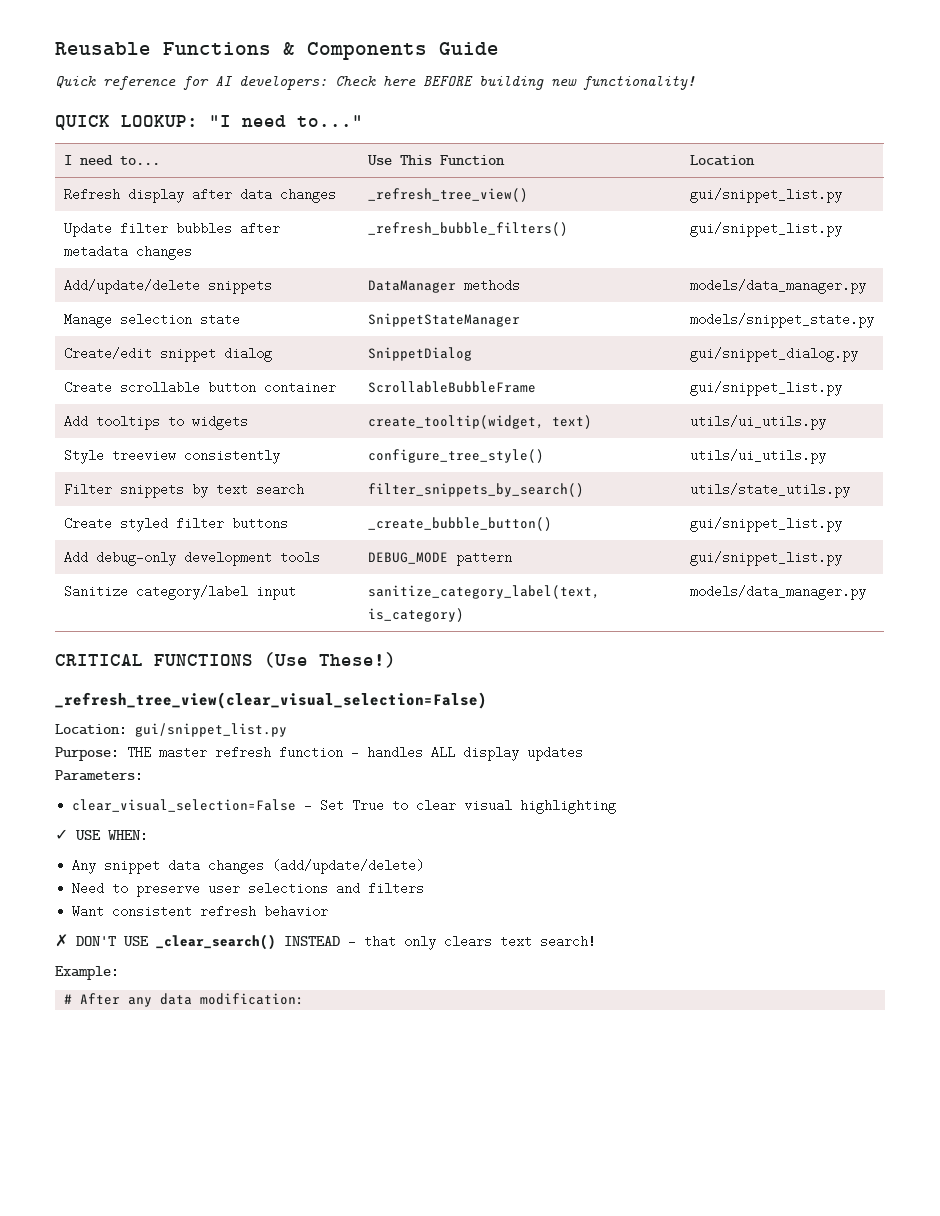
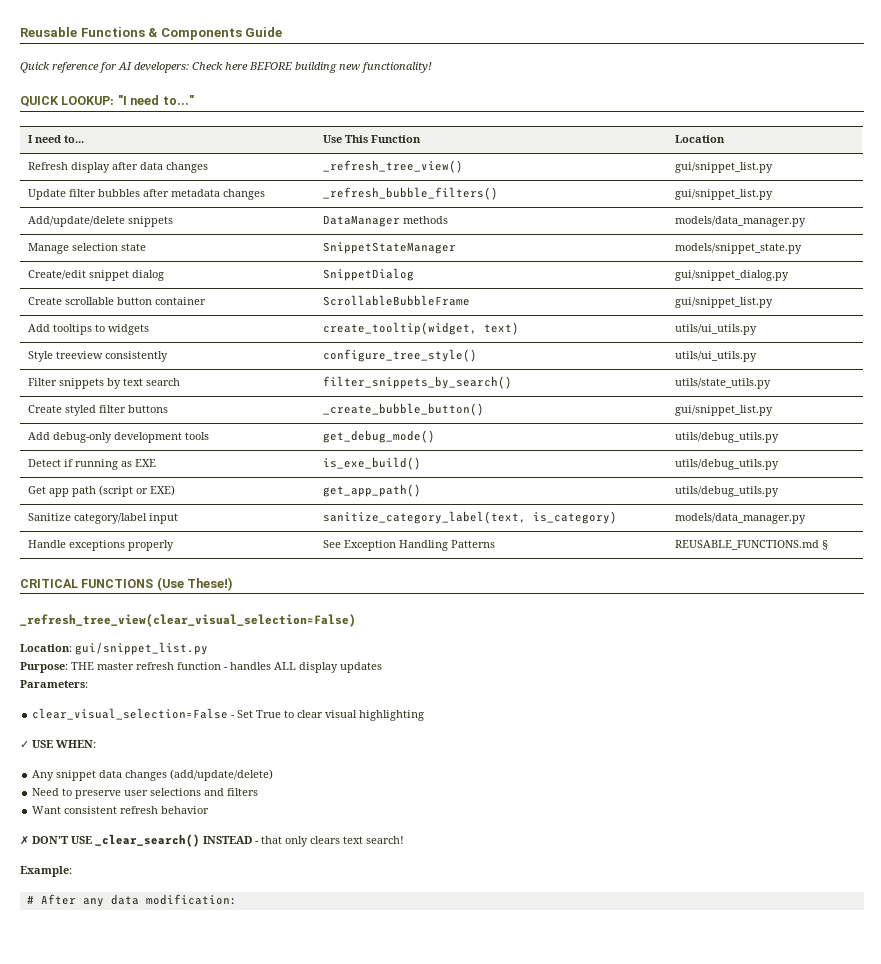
- Add debug-only development tools | DEBUG_MODE pattern | gui/snippet_list.py
+ Add debug-only development tools | get_debug_mode() | utils/debug_utils.py
+ Detect if running as EXE | is_exe_build() | utils/debug_utils.py
+ Get app path (script or EXE) | get_app_path() | utils/debug_utils.py
+ Handle exceptions properly | See Exception Handling Patterns | REUSABLE_FUNCTIONS.md §

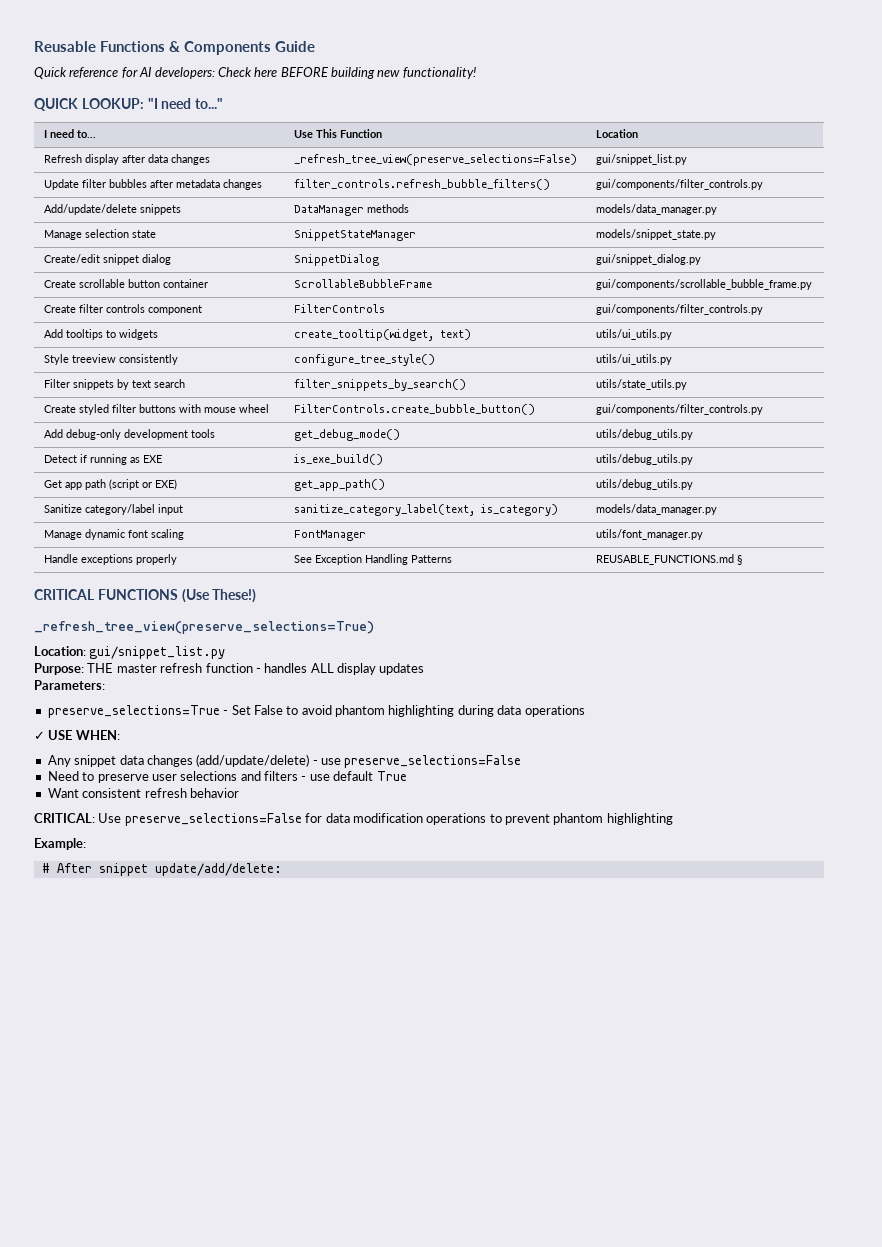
- Refresh display after data changes | _refresh_tree_view() | gui/snippet_list.py
+ Refresh display after data changes | _refresh_tree_view(preserve_selections=False) | gui/snippet_list.py
- Update filter bubbles after metadata changes | _refresh_bubble_filters() | gui/snippet_list.py
+ Update filter bubbles after metadata changes | filter_controls.refresh_bubble_filters() | gui/components/filter_controls.py
- Create scrollable button container | ScrollableBubbleFrame | gui/snippet_list.py
+ Create scrollable button container | ScrollableBubbleFrame | gui/components/scrollable_bubble_frame.py
+ Create filter controls component | FilterControls | gui/components/filter_controls.py
- Create styled filter buttons | _create_bubble_button() | gui/snippet_list.py
+ Create styled filter buttons with mouse wheel | FilterControls.create_bubble_button() | gui/components/filter_controls.py
+ Manage dynamic font scaling | FontManager | utils/font_manager.py
- _refresh_tree_view(clear_visual_selection=False)
+ _refresh_tree_view(preserve_selections=True)
- clear_visual_selection=False - Set True to clear visual highlighting
+ preserve_selections=True - Set False to avoid phantom highlighting during data operations
- Any snippet data changes (add/update/delete)
+ Any snippet data changes (add/update/delete) - use preserve_selections=False
- Need to preserve user selections and filters
+ Need to preserve user selections and filters - use default True
- ✗ DON'T USE _clear_search() INSTEAD - that only clears text search!
+ CRITICAL: Use preserve_selections=False for data modification operations to prevent phantom highlighting
- # After any data modification:
+ # After snippet update/add/delete:

